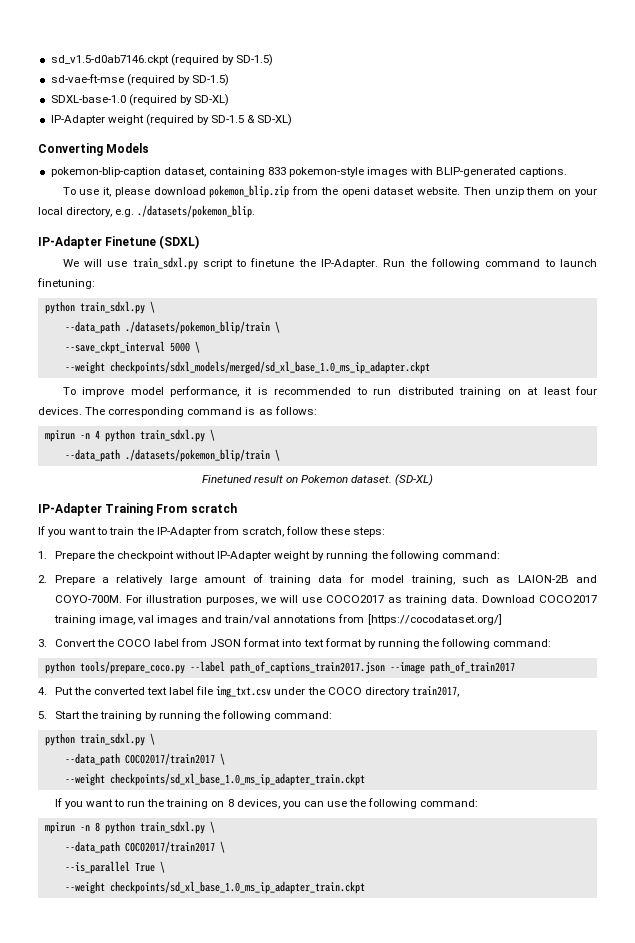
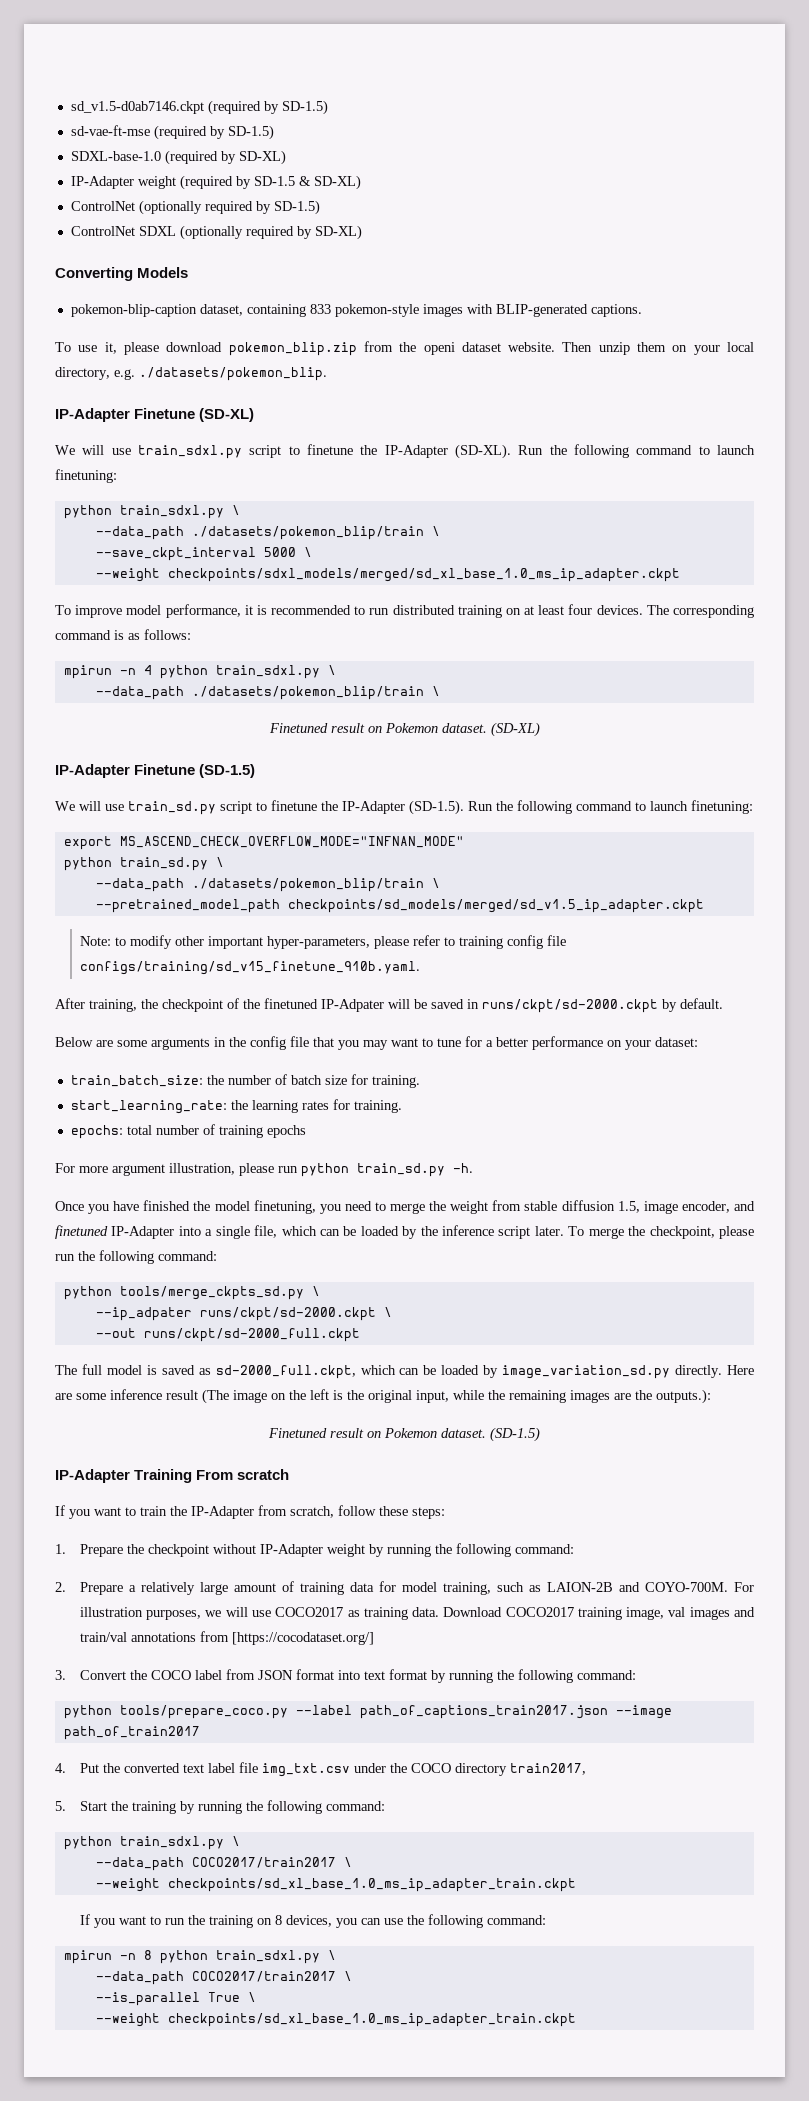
+ ControlNet (optionally required by SD-1.5)
+ ControlNet SDXL (optionally required by SD-XL)
- IP-Adapter Finetune (SDXL)
+ IP-Adapter Finetune (SD-XL)
- We will use train_sdxl.py script to finetune the IP-Adapter.
+ We will use train_sdxl.py script to finetune the IP-Adapter (SD-XL).
+ IP-Adapter Finetune (SD-1.5)
+ We will use train_sd.py script to finetune the IP-Adapter (SD-1.5). Run the following command to launch finetuning:
+ export MS_ASCEND_CHECK_OVERFLOW_MODE="INFNAN_MODE"
+ python train_sd.py \
+ --data_path ./datasets/pokemon_blip/train \
+ --pretrained_model_path checkpoints/sd_models/merged/sd_v1.5_ip_adapter.ckpt
+ Note: to modify other important hyper-parameters, please refer to training config file configs/training/sd_v15_finetune_910b.yaml.
+ After training, the checkpoint of the finetuned IP-Adpater will be saved in runs/ckpt/sd-2000.ckpt by default.
+ Below are some arguments in the config file that you may want to tune for a better performance on your dataset:
+ train_batch_size: the number of batch size for training.
+ start_learning_rate: the learning rates for training.
+ epochs: total number of training epochs
+ For more argument illustration, please run python train_sd.py -h.
+ Once you have finished the model finetuning, you need to merge the weight from stable diffusion 1.5, image encoder, and finetuned IP-Adapter into a single file, which can be loaded by the inference script later. To merge the checkpoint, please run the following command:
+ python tools/merge_ckpts_sd.py \
+ --ip_adpater runs/ckpt/sd-2000.ckpt \
+ --out runs/ckpt/sd-2000_full.ckpt
+ The full model is saved as sd-2000_full.ckpt, which can be loaded by image_variation_sd.py directly. Here are some inference result (The image on the left is the original input, while the remaining images are the outputs.):
+ Finetuned result on Pokemon dataset. (SD-1.5)

